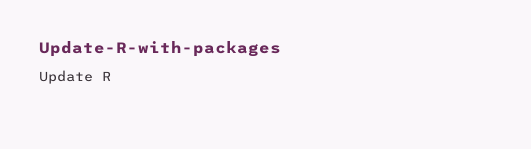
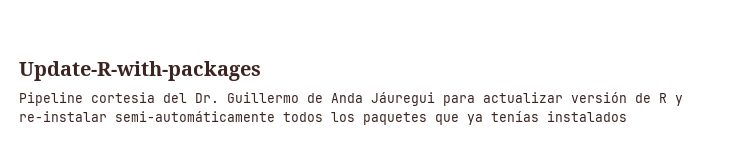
- Update R
+ Pipeline cortesia del Dr. Guillermo de Anda Jáuregui para actualizar versión de R y re-instalar semi-automáticamente todos los paquetes que ya tenías instalados

